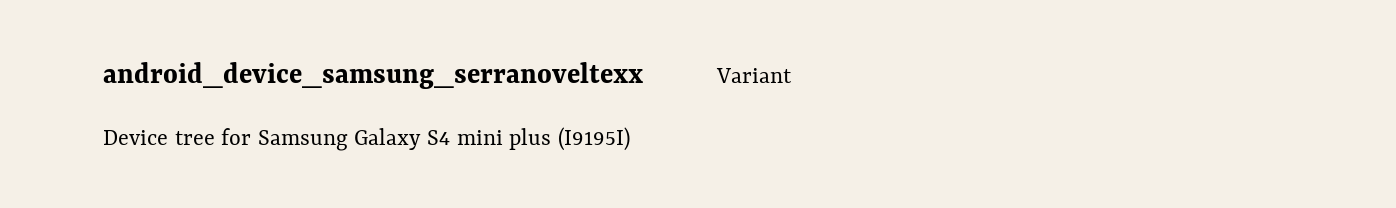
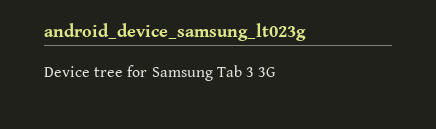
- android_device_samsung_serranoveltexx
+ android_device_samsung_lt023g
- Device tree for Samsung Galaxy S4 mini plus (I9195I) Variant
+ Device tree for Samsung Tab 3 3G

